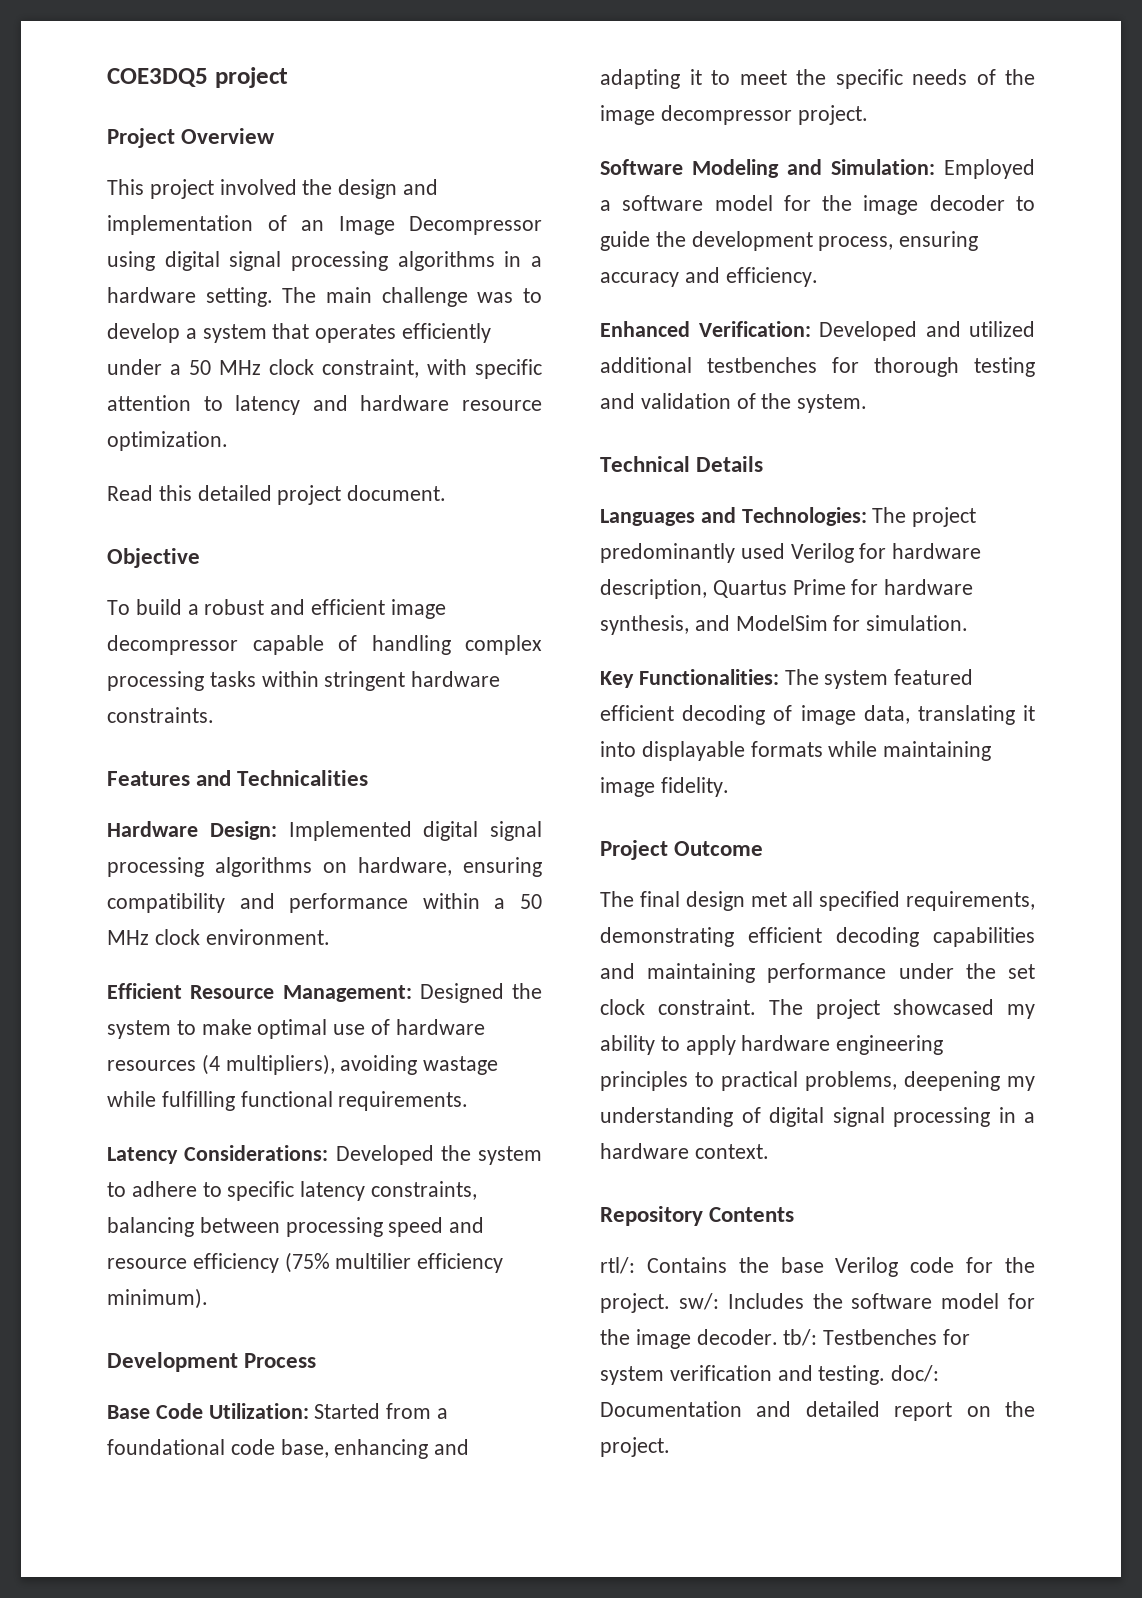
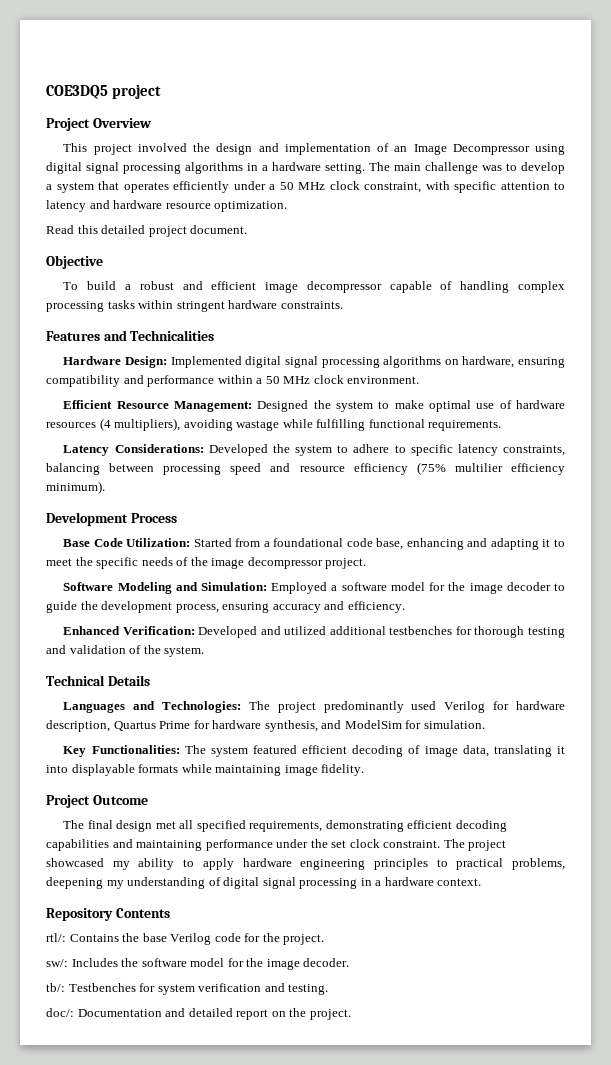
- rtl/: Contains the base Verilog code for the project. sw/: Includes the software model for the image decoder. tb/: Testbenches for system verification and testing. doc/: Documentation and detailed report on the project.
+ rtl/: Contains the base Verilog code for the project.
+ sw/: Includes the software model for the image decoder.
+ tb/: Testbenches for system verification and testing.
+ doc/: Documentation and detailed report on the project.

